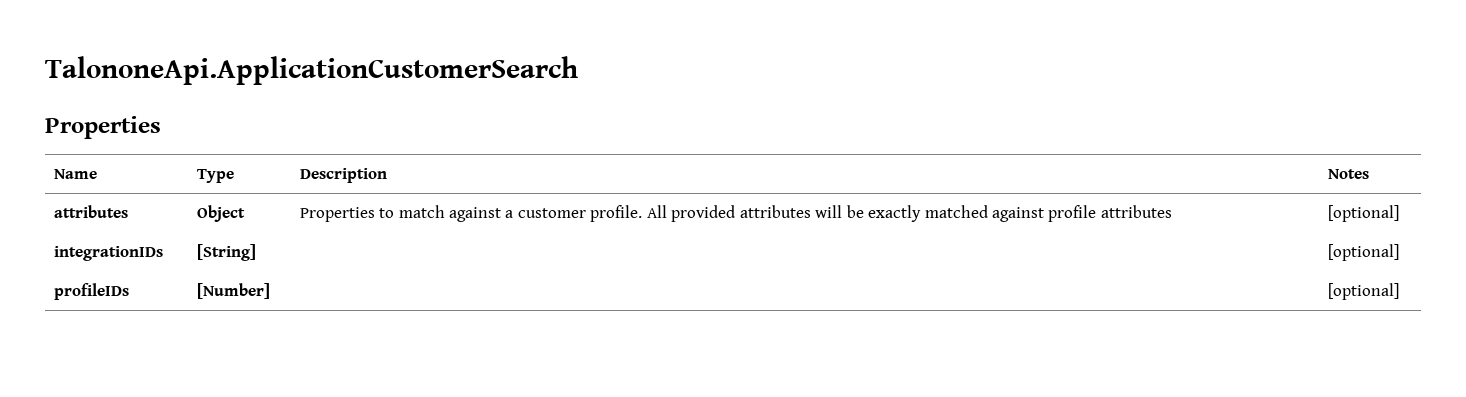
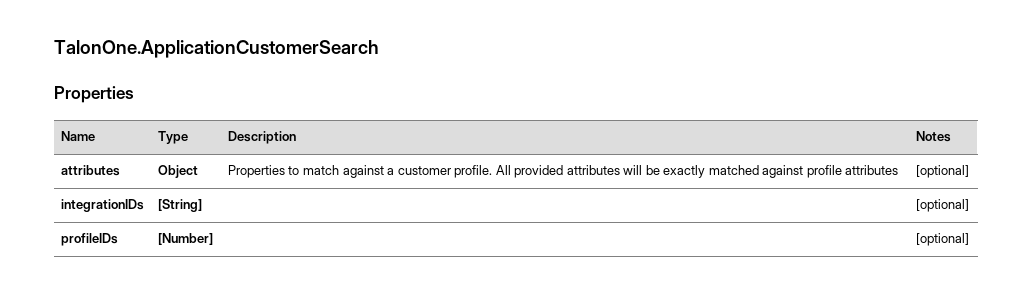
- TalononeApi.ApplicationCustomerSearch
+ TalonOne.ApplicationCustomerSearch

